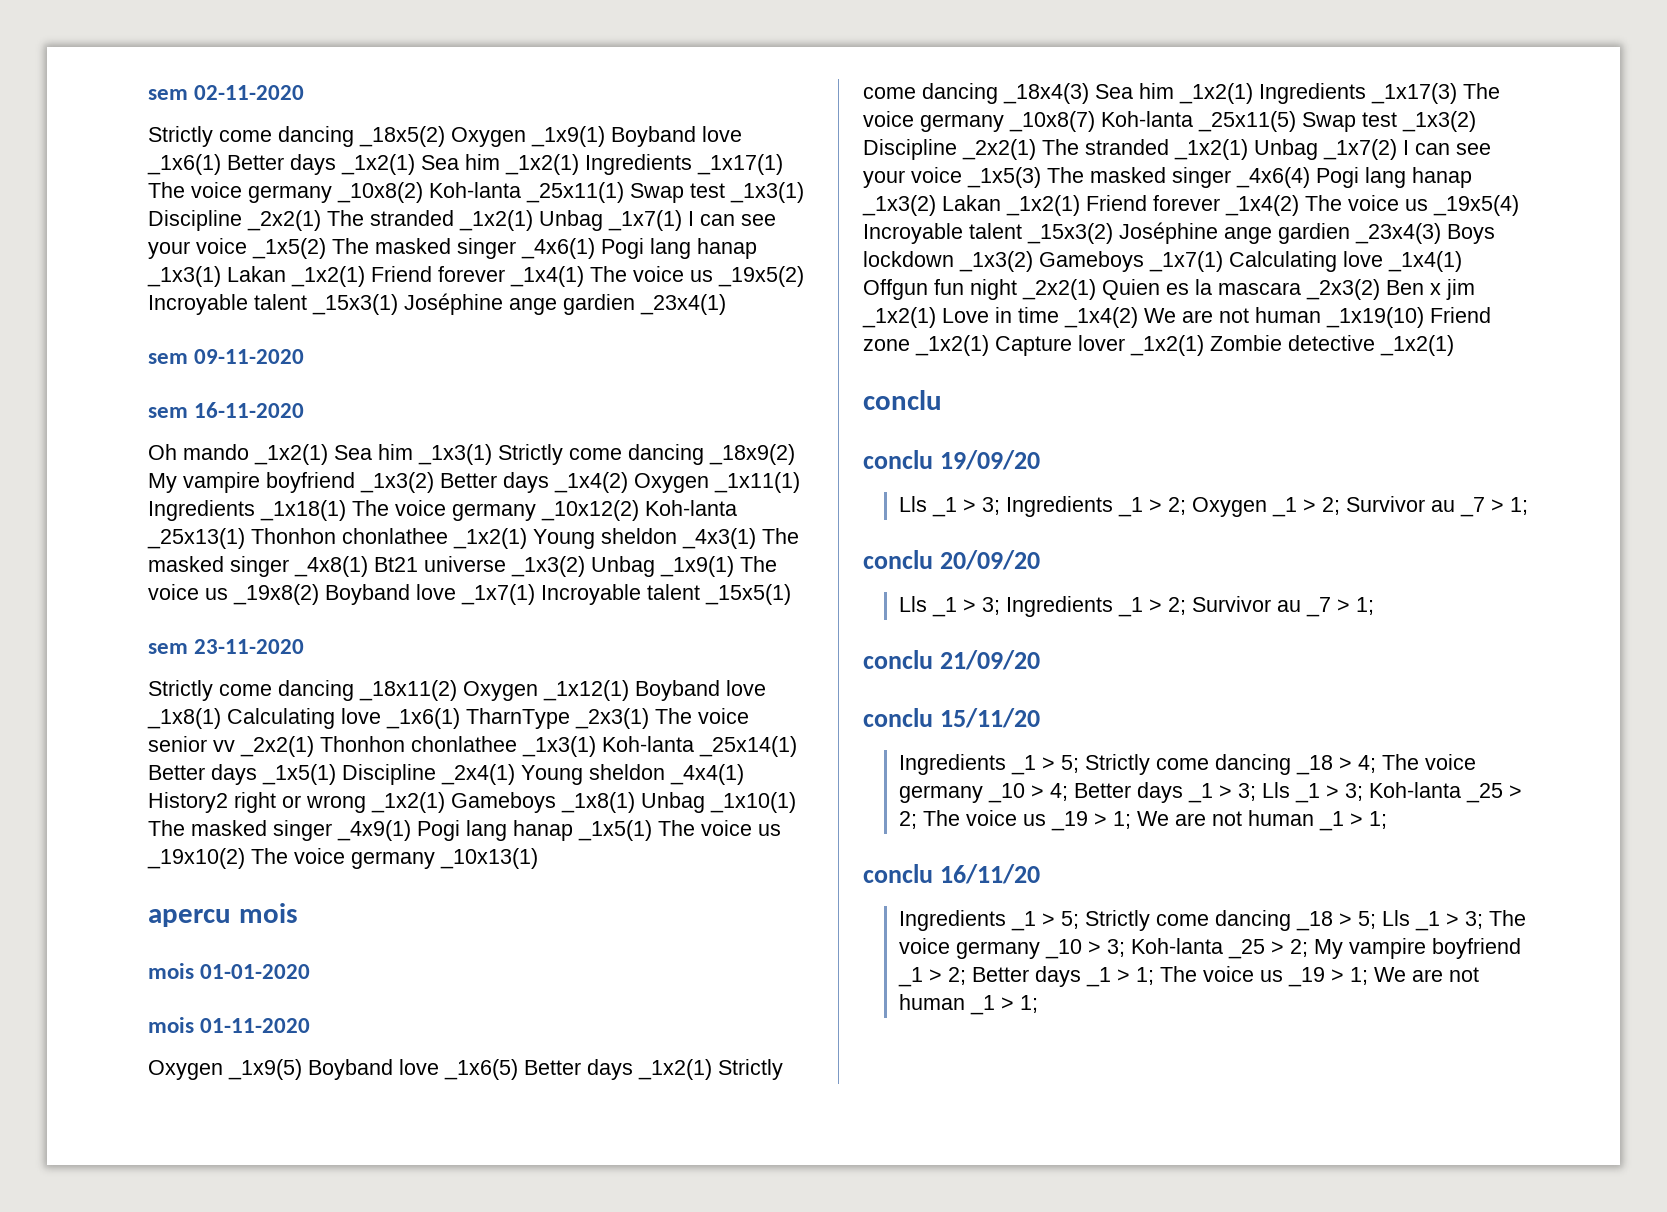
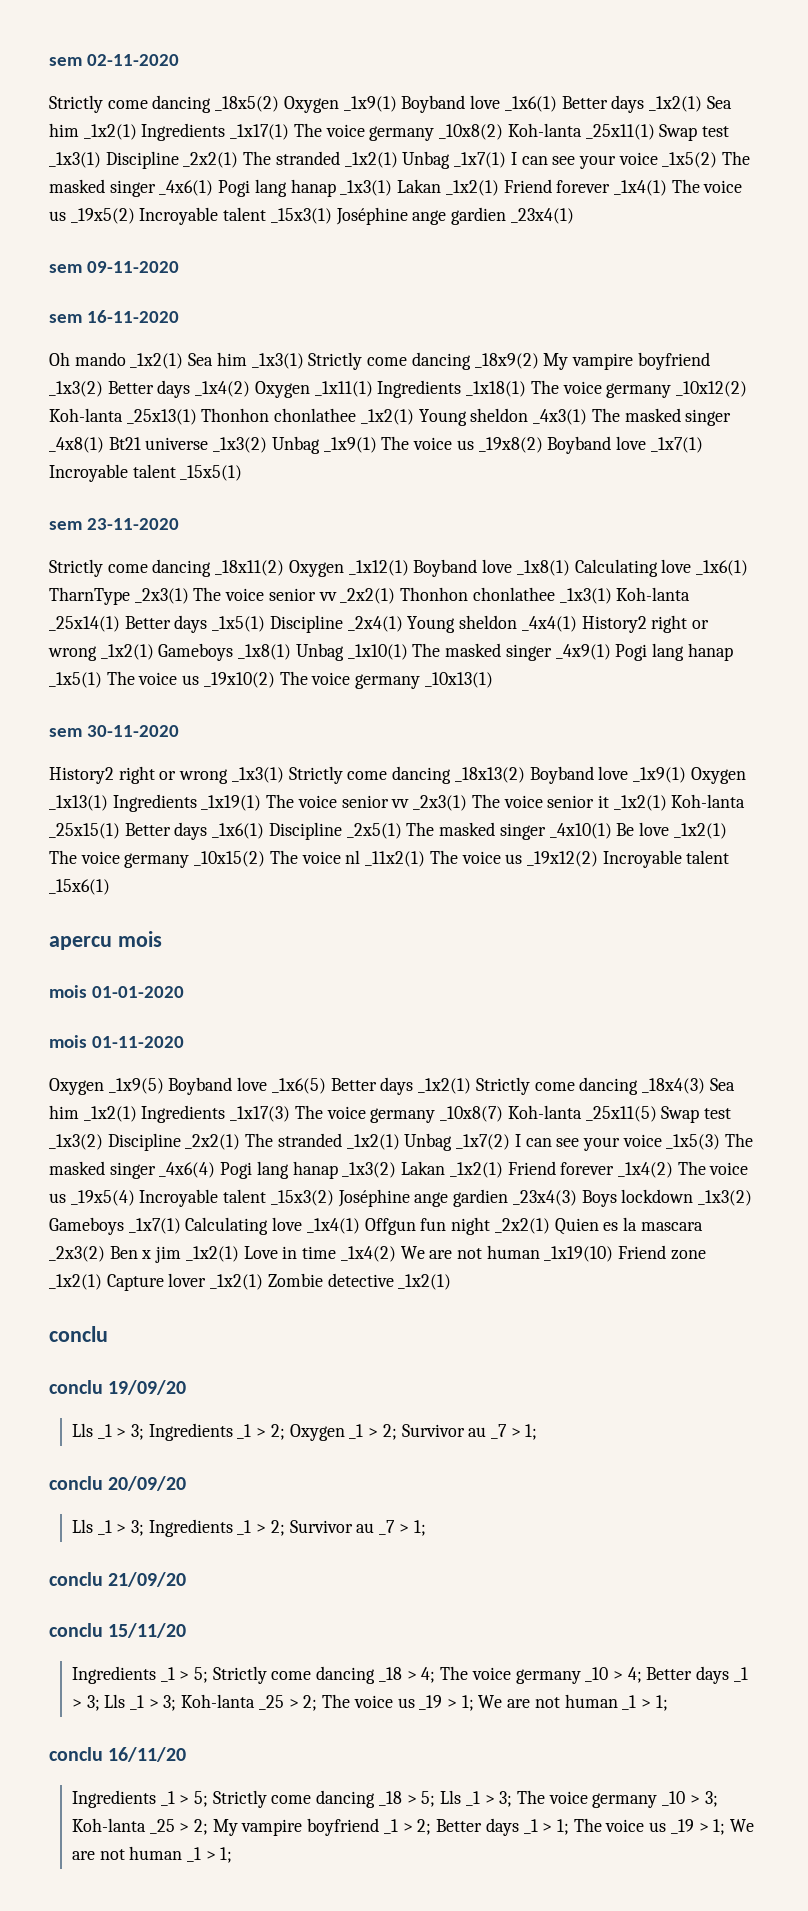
+ sem 30-11-2020
+ History2 right or wrong _1x3(1) Strictly come dancing _18x13(2) Boyband love _1x9(1) Oxygen _1x13(1) Ingredients _1x19(1) The voice senior vv _2x3(1) The voice senior it _1x2(1) Koh-lanta _25x15(1) Better days _1x6(1) Discipline _2x5(1) The masked singer _4x10(1) Be love _1x2(1) The voice germany _10x15(2) The voice nl _11x2(1) The voice us _19x12(2) Incroyable talent _15x6(1)

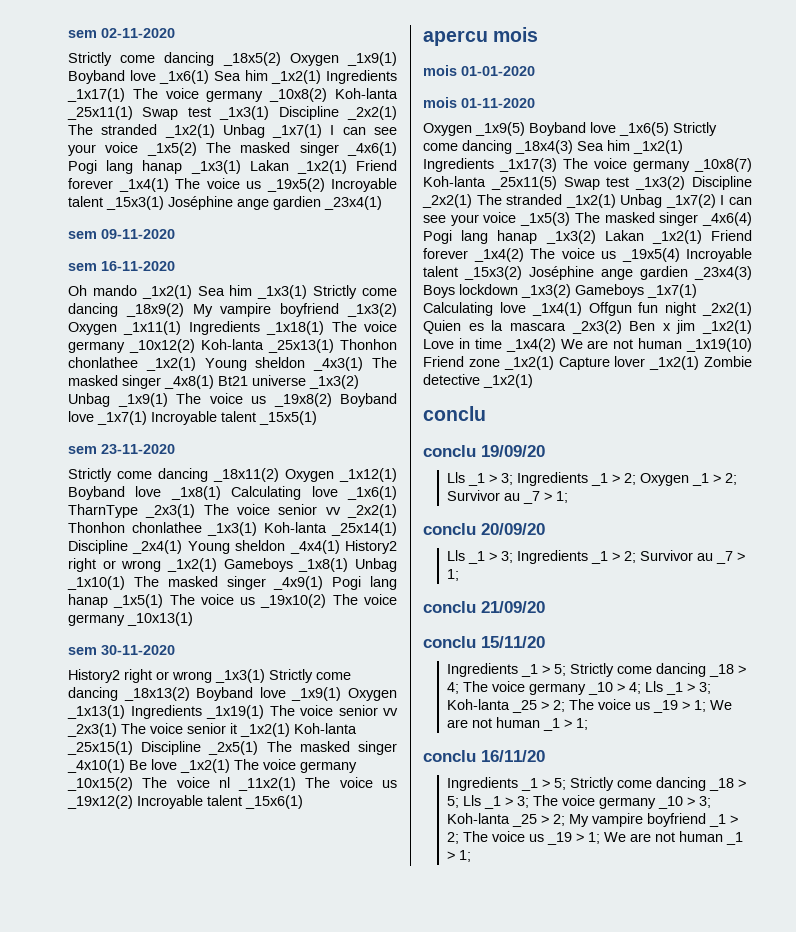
- Strictly come dancing _18x5(2) Oxygen _1x9(1) Boyband love _1x6(1) Better days _1x2(1) Sea him _1x2(1) Ingredients _1x17(1) The voice germany _10x8(2) Koh-lanta _25x11(1) Swap test _1x3(1) Discipline _2x2(1) The stranded _1x2(1) Unbag _1x7(1) I can see your voice _1x5(2) The masked singer _4x6(1) Pogi lang hanap _1x3(1) Lakan _1x2(1) Friend forever _1x4(1) The voice us _19x5(2) Incroyable talent _15x3(1) Joséphine ange gardien _23x4(1)
+ Strictly come dancing _18x5(2) Oxygen _1x9(1) Boyband love _1x6(1) Sea him _1x2(1) Ingredients _1x17(1) The voice germany _10x8(2) Koh-lanta _25x11(1) Swap test _1x3(1) Discipline _2x2(1) The stranded _1x2(1) Unbag _1x7(1) I can see your voice _1x5(2) The masked singer _4x6(1) Pogi lang hanap _1x3(1) Lakan _1x2(1) Friend forever _1x4(1) The voice us _19x5(2) Incroyable talent _15x3(1) Joséphine ange gardien _23x4(1)
- Oh mando _1x2(1) Sea him _1x3(1) Strictly come dancing _18x9(2) My vampire boyfriend _1x3(2) Better days _1x4(2) Oxygen _1x11(1) Ingredients _1x18(1) The voice germany _10x12(2) Koh-lanta _25x13(1) Thonhon chonlathee _1x2(1) Young sheldon _4x3(1) The masked singer _4x8(1) Bt21 universe _1x3(2) Unbag _1x9(1) The voice us _19x8(2) Boyband love _1x7(1) Incroyable talent _15x5(1)
+ Oh mando _1x2(1) Sea him _1x3(1) Strictly come dancing _18x9(2) My vampire boyfriend _1x3(2) Oxygen _1x11(1) Ingredients _1x18(1) The voice germany _10x12(2) Koh-lanta _25x13(1) Thonhon chonlathee _1x2(1) Young sheldon _4x3(1) The masked singer _4x8(1) Bt21 universe _1x3(2) Unbag _1x9(1) The voice us _19x8(2) Boyband love _1x7(1) Incroyable talent _15x5(1)
- Strictly come dancing _18x11(2) Oxygen _1x12(1) Boyband love _1x8(1) Calculating love _1x6(1) TharnType _2x3(1) The voice senior vv _2x2(1) Thonhon chonlathee _1x3(1) Koh-lanta _25x14(1) Better days _1x5(1) Discipline _2x4(1) Young sheldon _4x4(1) History2 right or wrong _1x2(1) Gameboys _1x8(1) Unbag _1x10(1) The masked singer _4x9(1) Pogi lang hanap _1x5(1) The voice us _19x10(2) The voice germany _10x13(1)
+ Strictly come dancing _18x11(2) Oxygen _1x12(1) Boyband love _1x8(1) Calculating love _1x6(1) TharnType _2x3(1) The voice senior vv _2x2(1) Thonhon chonlathee _1x3(1) Koh-lanta _25x14(1) Discipline _2x4(1) Young sheldon _4x4(1) History2 right or wrong _1x2(1) Gameboys _1x8(1) Unbag _1x10(1) The masked singer _4x9(1) Pogi lang hanap _1x5(1) The voice us _19x10(2) The voice germany _10x13(1)
- History2 right or wrong _1x3(1) Strictly come dancing _18x13(2) Boyband love _1x9(1) Oxygen _1x13(1) Ingredients _1x19(1) The voice senior vv _2x3(1) The voice senior it _1x2(1) Koh-lanta _25x15(1) Better days _1x6(1) Discipline _2x5(1) The masked singer _4x10(1) Be love _1x2(1) The voice germany _10x15(2) The voice nl _11x2(1) The voice us _19x12(2) Incroyable talent _15x6(1)
+ History2 right or wrong _1x3(1) Strictly come dancing _18x13(2) Boyband love _1x9(1) Oxygen _1x13(1) Ingredients _1x19(1) The voice senior vv _2x3(1) The voice senior it _1x2(1) Koh-lanta _25x15(1) Discipline _2x5(1) The masked singer _4x10(1) Be love _1x2(1) The voice germany _10x15(2) The voice nl _11x2(1) The voice us _19x12(2) Incroyable talent _15x6(1)
- Oxygen _1x9(5) Boyband love _1x6(5) Better days _1x2(1) Strictly come dancing _18x4(3) Sea him _1x2(1) Ingredients _1x17(3) The voice germany _10x8(7) Koh-lanta _25x11(5) Swap test _1x3(2) Discipline _2x2(1) The stranded _1x2(1) Unbag _1x7(2) I can see your voice _1x5(3) The masked singer _4x6(4) Pogi lang hanap _1x3(2) Lakan _1x2(1) Friend forever _1x4(2) The voice us _19x5(4) Incroyable talent _15x3(2) Joséphine ange gardien _23x4(3) Boys lockdown _1x3(2) Gameboys _1x7(1) Calculating love _1x4(1) Offgun fun night _2x2(1) Quien es la mascara _2x3(2) Ben x jim _1x2(1) Love in time _1x4(2) We are not human _1x19(10) Friend zone _1x2(1) Capture lover _1x2(1) Zombie detective _1x2(1)
+ Oxygen _1x9(5) Boyband love _1x6(5) Strictly come dancing _18x4(3) Sea him _1x2(1) Ingredients _1x17(3) The voice germany _10x8(7) Koh-lanta _25x11(5) Swap test _1x3(2) Discipline _2x2(1) The stranded _1x2(1) Unbag _1x7(2) I can see your voice _1x5(3) The masked singer _4x6(4) Pogi lang hanap _1x3(2) Lakan _1x2(1) Friend forever _1x4(2) The voice us _19x5(4) Incroyable talent _15x3(2) Joséphine ange gardien _23x4(3) Boys lockdown _1x3(2) Gameboys _1x7(1) Calculating love _1x4(1) Offgun fun night _2x2(1) Quien es la mascara _2x3(2) Ben x jim _1x2(1) Love in time _1x4(2) We are not human _1x19(10) Friend zone _1x2(1) Capture lover _1x2(1) Zombie detective _1x2(1)
- Ingredients _1 > 5; Strictly come dancing _18 > 4; The voice germany _10 > 4; Better days _1 > 3; Lls _1 > 3; Koh-lanta _25 > 2; The voice us _19 > 1; We are not human _1 > 1;
+ Ingredients _1 > 5; Strictly come dancing _18 > 4; The voice germany _10 > 4; Lls _1 > 3; Koh-lanta _25 > 2; The voice us _19 > 1; We are not human _1 > 1;
- Ingredients _1 > 5; Strictly come dancing _18 > 5; Lls _1 > 3; The voice germany _10 > 3; Koh-lanta _25 > 2; My vampire boyfriend _1 > 2; Better days _1 > 1; The voice us _19 > 1; We are not human _1 > 1;
+ Ingredients _1 > 5; Strictly come dancing _18 > 5; Lls _1 > 3; The voice germany _10 > 3; Koh-lanta _25 > 2; My vampire boyfriend _1 > 2; The voice us _19 > 1; We are not human _1 > 1;

